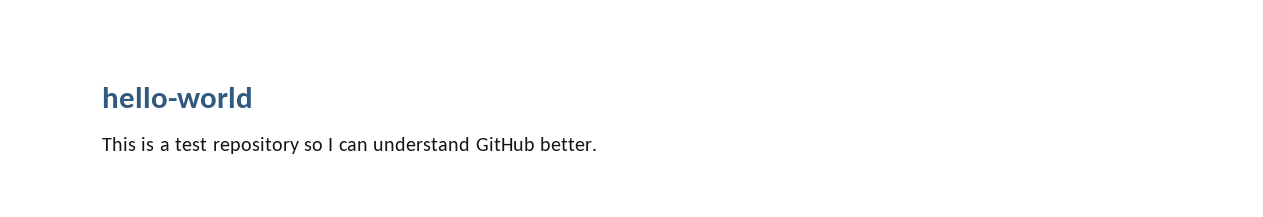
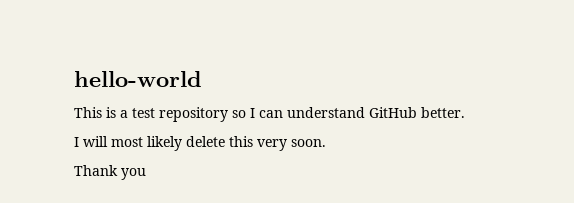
+ I will most likely delete this very soon.
+ Thank you

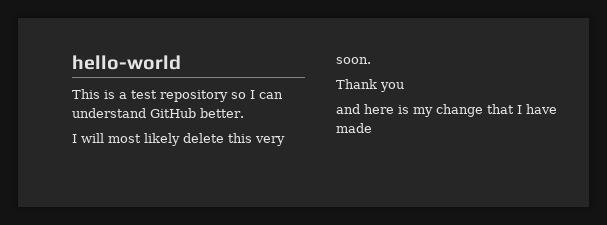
+ and here is my change that I have made

